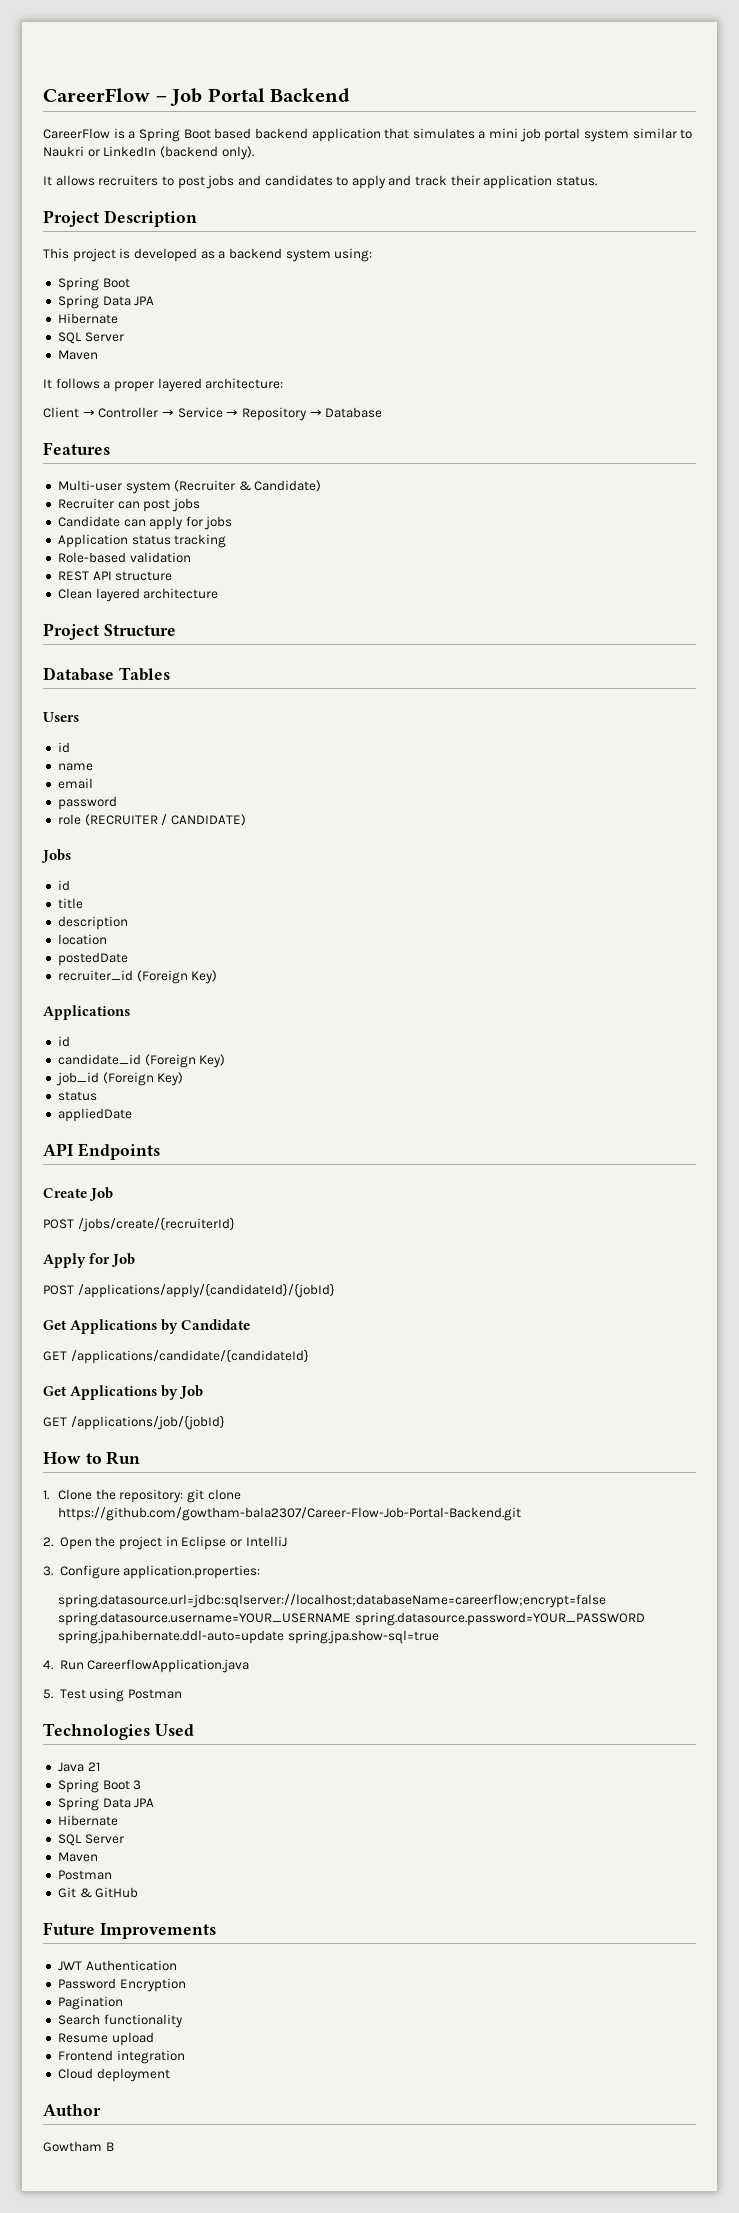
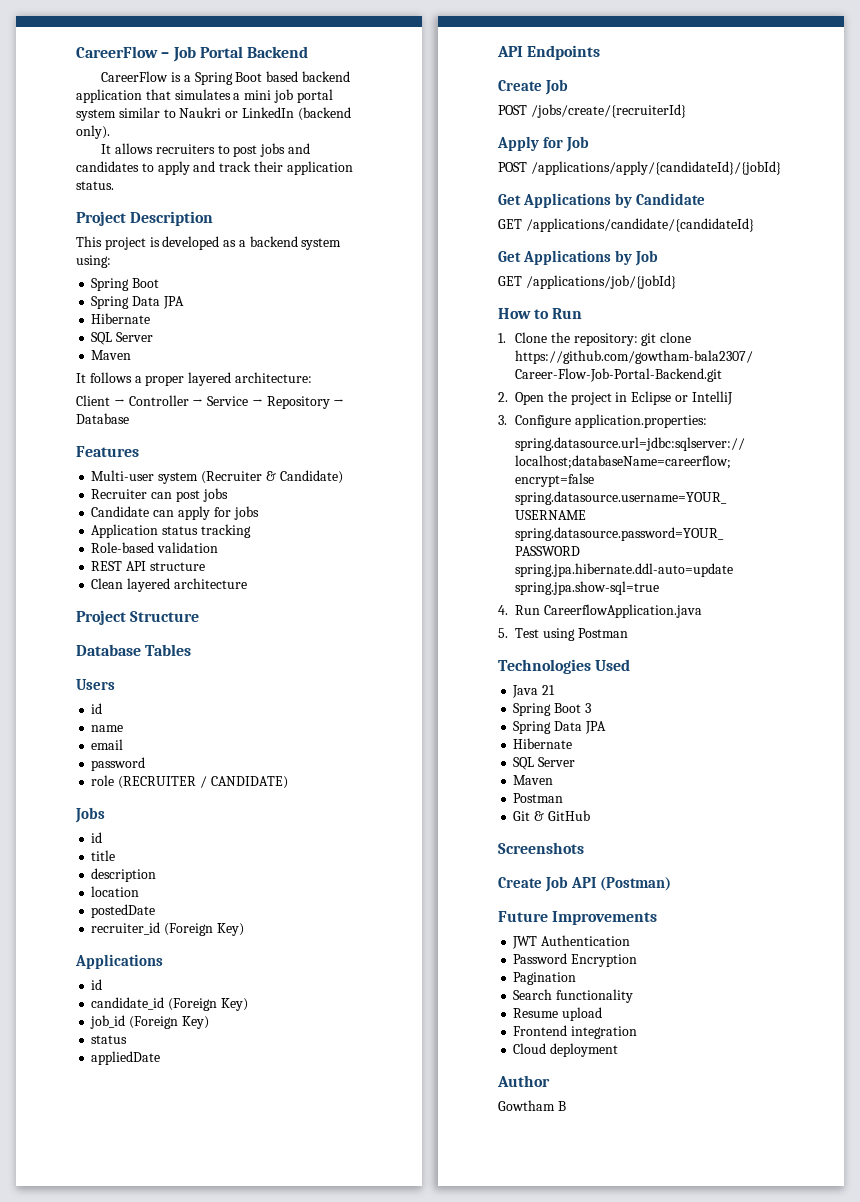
+ Screenshots
+ Create Job API (Postman)

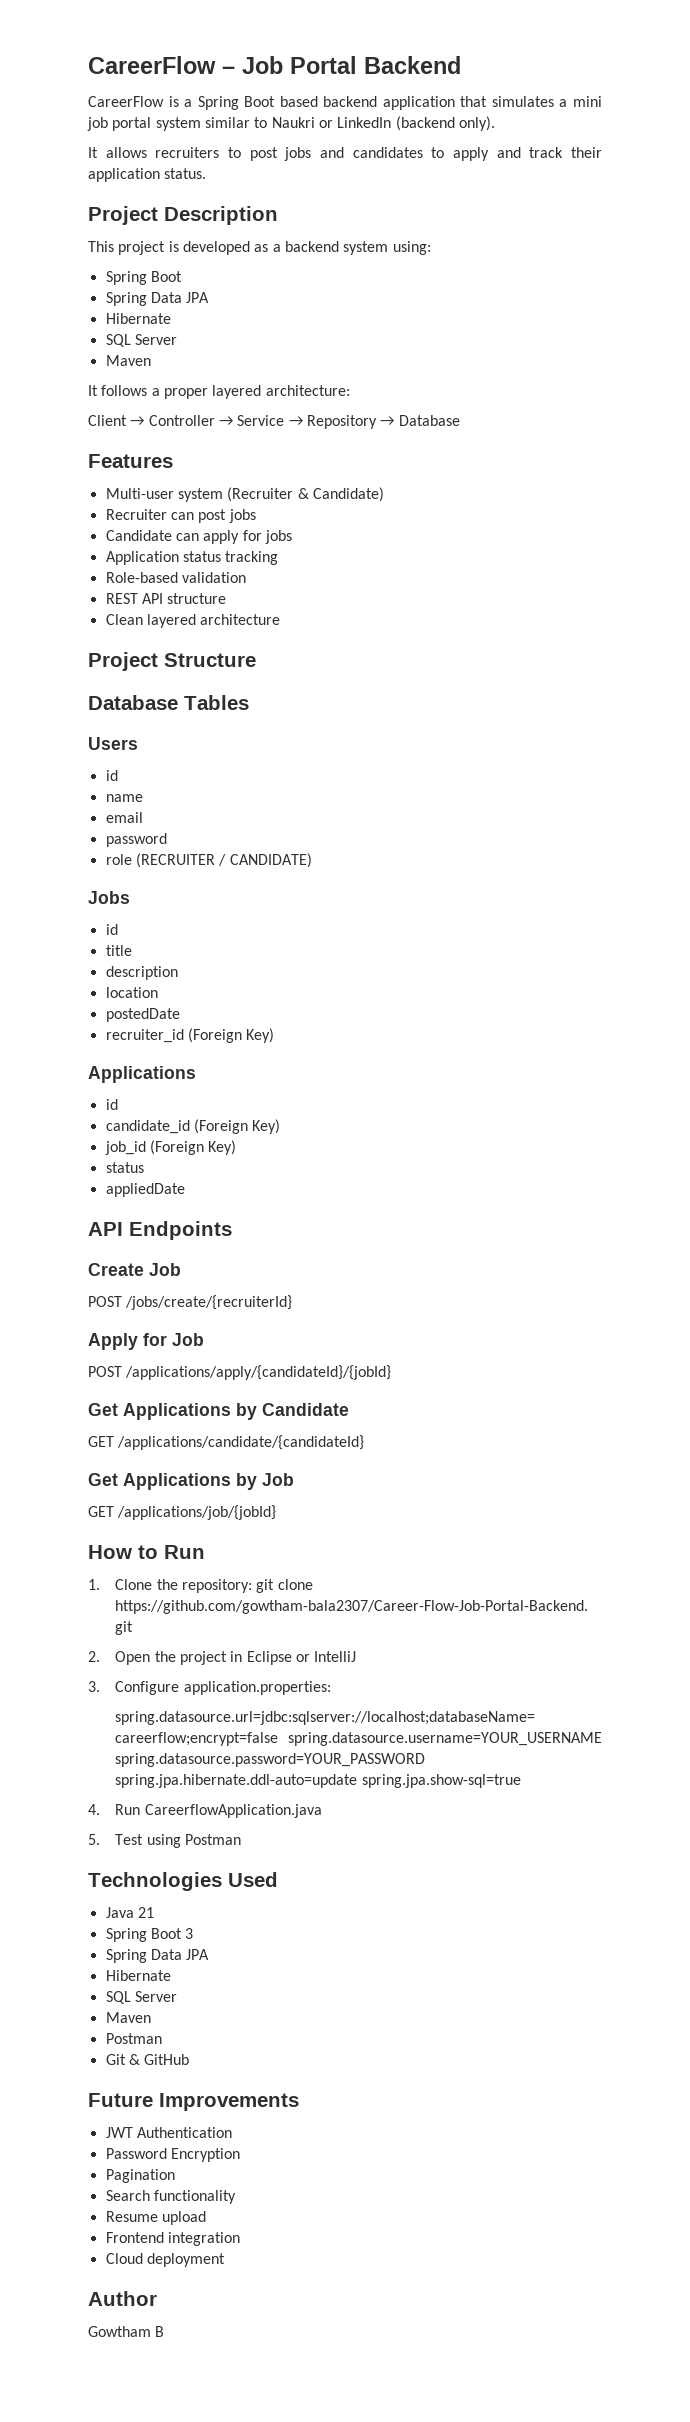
- Screenshots
- Create Job API (Postman)

